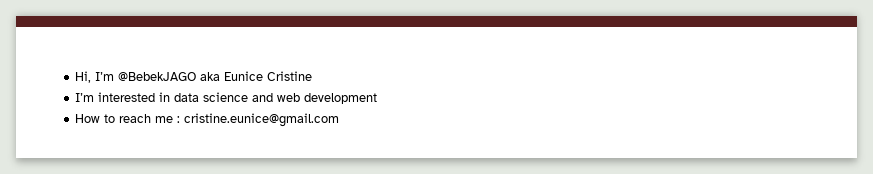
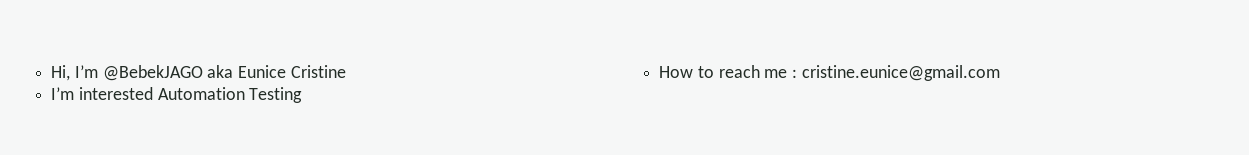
- I’m interested in data science and web development
+ I’m interested Automation Testing

